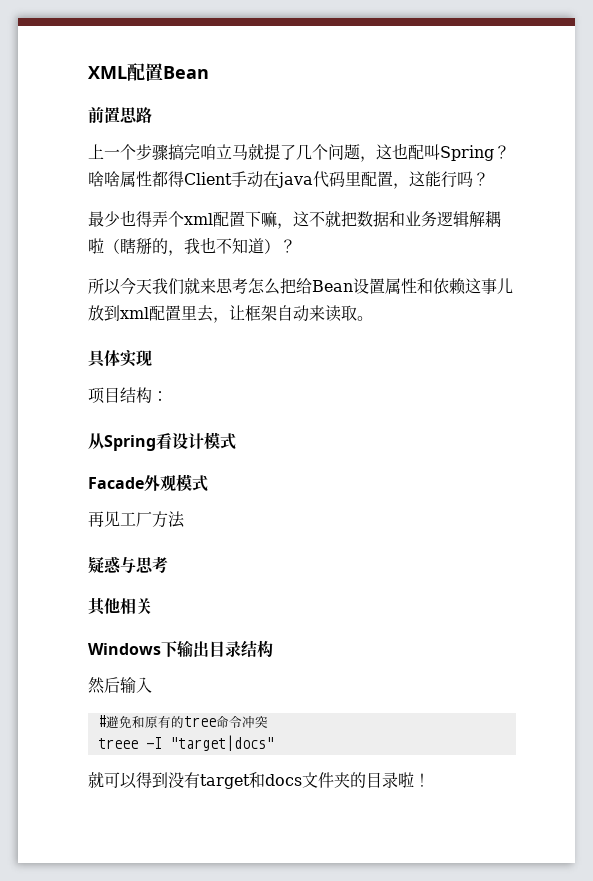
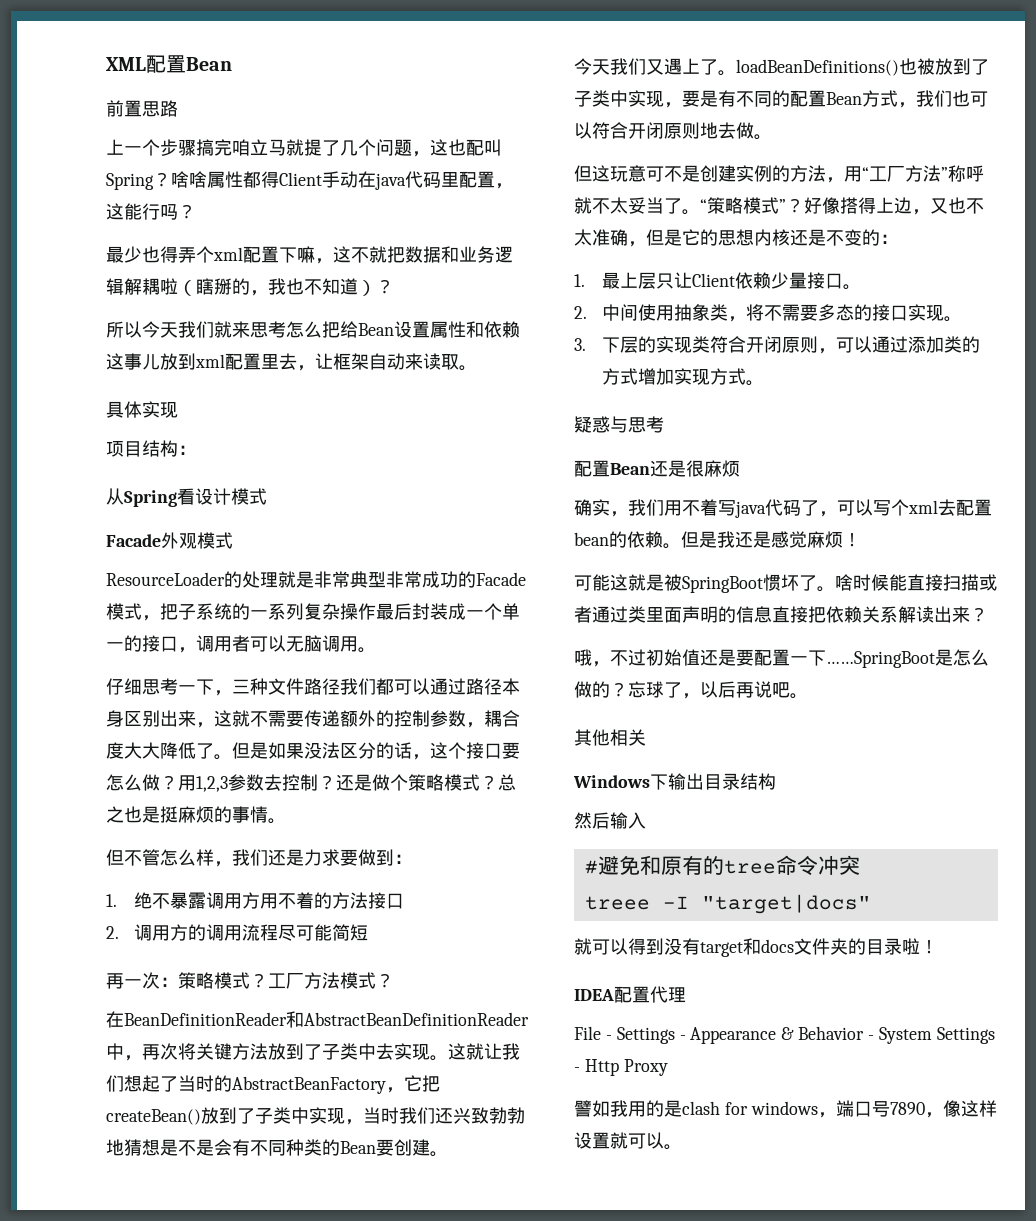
- 再见工厂方法
+ ResourceLoader的处理就是非常典型非常成功的Facade模式，把子系统的一系列复杂操作最后封装成一个单一的接口，调用者可以无脑调用。
+ 仔细思考一下，三种文件路径我们都可以通过路径本身区别出来，这就不需要传递额外的控制参数，耦合度大大降低了。但是如果没法区分的话，这个接口要怎么做？用1,2,3参数去控制？还是做个策略模式？总之也是挺麻烦的事情。
+ 但不管怎么样，我们还是力求要做到：
+ 1.绝不暴露调用方用不着的方法接口
+ 2.调用方的调用流程尽可能简短
+ 再一次：策略模式？工厂方法模式？
+ 在BeanDefinitionReader和AbstractBeanDefinitionReader中，再次将关键方法放到了子类中去实现。这就让我们想起了当时的AbstractBeanFactory，它把createBean()放到了子类中实现，当时我们还兴致勃勃地猜想是不是会有不同种类的Bean要创建。
+ 今天我们又遇上了。loadBeanDefinitions()也被放到了子类中实现，要是有不同的配置Bean方式，我们也可以符合开闭原则地去做。
+ 但这玩意可不是创建实例的方法，用“工厂方法”称呼就不太妥当了。“策略模式”？好像搭得上边，又也不太准确，但是它的思想内核还是不变的：
+ 1.最上层只让Client依赖少量接口。
+ 2.中间使用抽象类，将不需要多态的接口实现。
+ 3.下层的实现类符合开闭原则，可以通过添加类的方式增加实现方式。
  疑惑与思考
+ 配置Bean还是很麻烦
+ 确实，我们用不着写java代码了，可以写个xml去配置bean的依赖。但是我还是感觉麻烦！
+ 可能这就是被SpringBoot惯坏了。啥时候能直接扫描或者通过类里面声明的信息直接把依赖关系解读出来？
+ 哦，不过初始值还是要配置一下……SpringBoot是怎么做的？忘球了，以后再说吧。
+ IDEA配置代理
+ File - Settings - Appearance & Behavior - System Settings - Http Proxy
+ 譬如我用的是clash for windows，端口号7890，像这样设置就可以。

